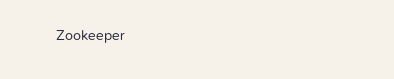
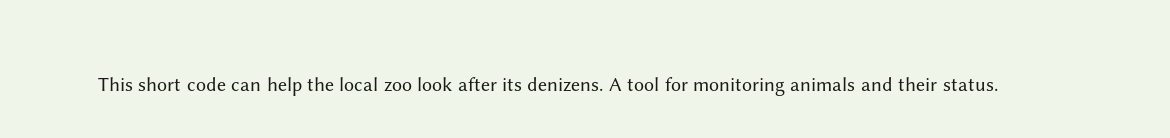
- Zookeeper
+ This short code can help the local zoo look after its denizens. A tool for monitoring animals and their status.

